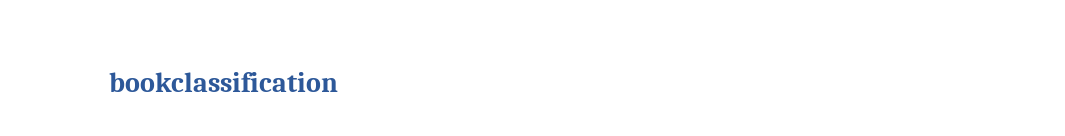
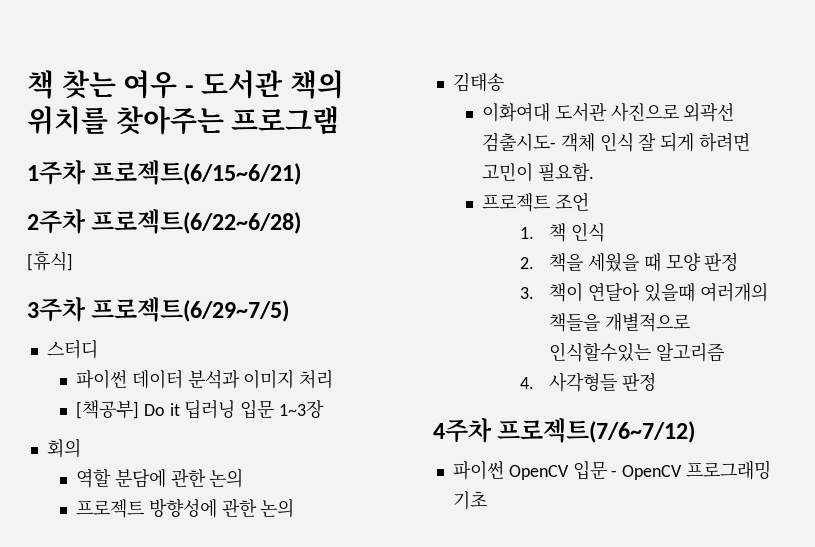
- bookclassification
+ 책 찾는 여우 - 도서관 책의 위치를 찾아주는 프로그램
+ 1주차 프로젝트(6/15~6/21)
+ 2주차 프로젝트(6/22~6/28)
+ [휴식]
+ 3주차 프로젝트(6/29~7/5)
+ 스터디
+ 파이썬 데이터 분석과 이미지 처리
+ [책공부] Do it 딥러닝 입문 1~3장
+ 회의
+ 역할 분담에 관한 논의
+ 프로젝트 방향성에 관한 논의
+ 김태송
+ 이화여대 도서관 사진으로 외곽선 검출시도- 객체 인식 잘 되게 하려면 고민이 필요함.
+ 프로젝트 조언
+ 1. 책 인식
+ 2. 책을 세웠을 때 모양 판정
+ 3. 책이 연달아 있을때 여러개의 책들을 개별적으로 인식할수있는 알고리즘
+ 4. 사각형들 판정
+ 4주차 프로젝트(7/6~7/12)
+ 파이썬 OpenCV 입문 - OpenCV 프로그래밍 기초

